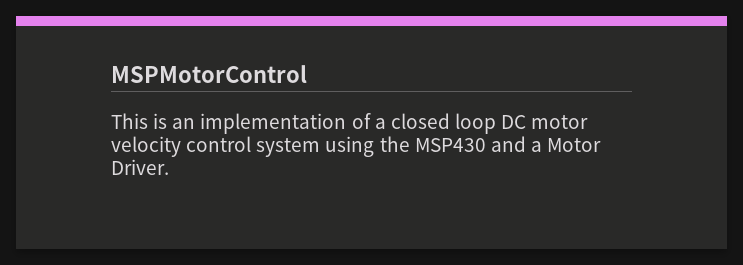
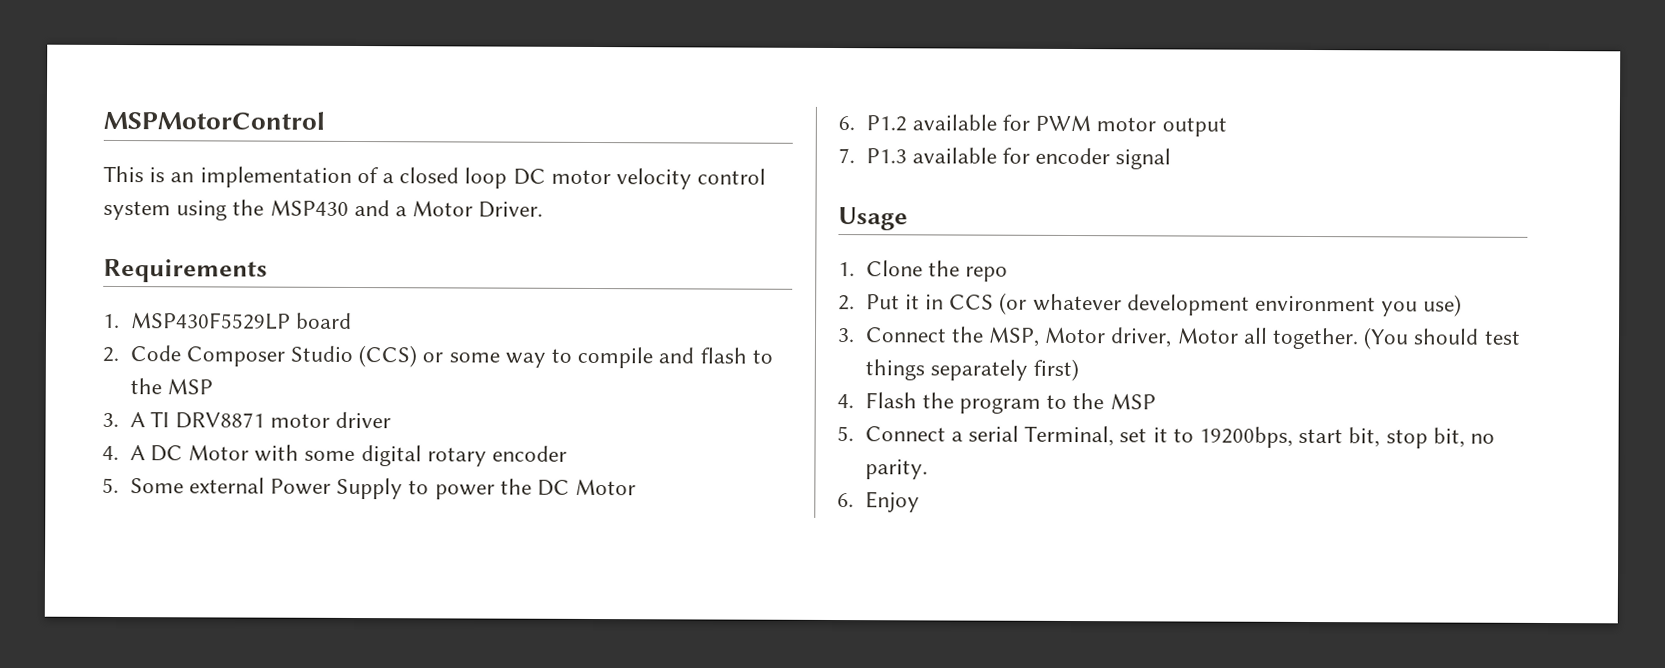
+ Requirements
+ 1. MSP430F5529LP board
+ 2. Code Composer Studio (CCS) or some way to compile and flash to the MSP
+ 3. A TI DRV8871 motor driver
+ 4. A DC Motor with some digital rotary encoder
+ 5. Some external Power Supply to power the DC Motor
+ 6. P1.2 available for PWM motor output
+ 7. P1.3 available for encoder signal
+ Usage
+ 1. Clone the repo
+ 2. Put it in CCS (or whatever development environment you use)
+ 3. Connect the MSP, Motor driver, Motor all together. (You should test things separately first)
+ 4. Flash the program to the MSP
+ 5. Connect a serial Terminal, set it to 19200bps, start bit, stop bit, no parity.
+ 6. Enjoy

